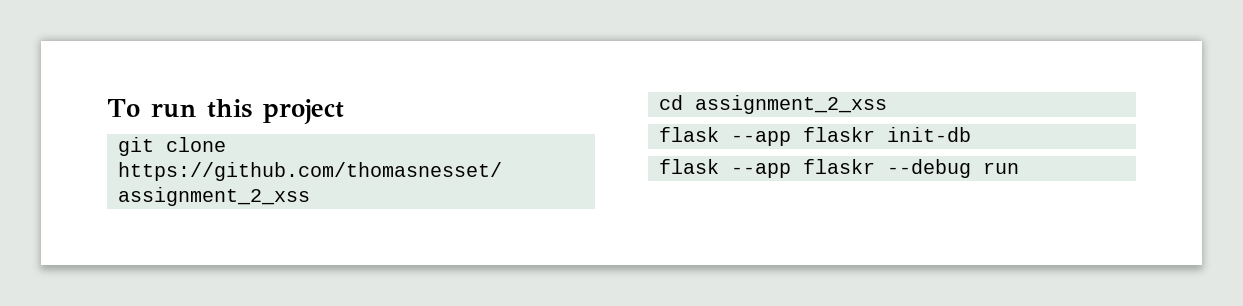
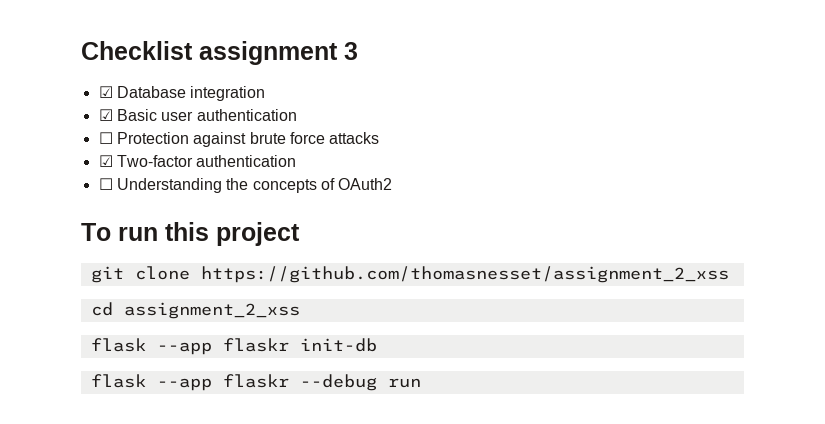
+ Checklist assignment 3
+ ☑ Database integration
+ ☑ Basic user authentication
+ ☐ Protection against brute force attacks
+ ☑ Two-factor authentication
+ ☐ Understanding the concepts of OAuth2

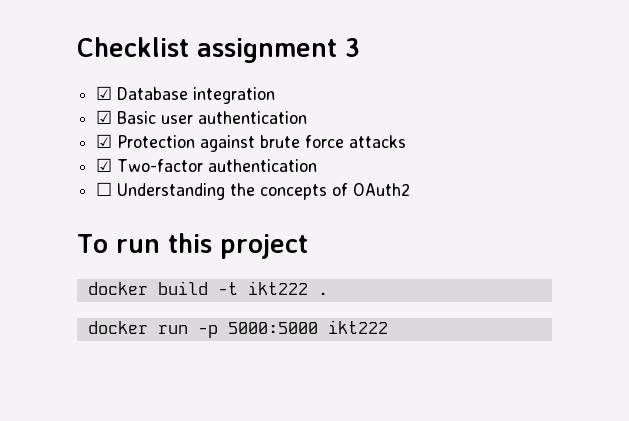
- ☐ Protection against brute force attacks
+ ☑ Protection against brute force attacks
- git clone https://github.com/thomasnesset/assignment_2_xss
- cd assignment_2_xss
- flask --app flaskr init-db
- flask --app flaskr --debug run
+ docker build -t ikt222 .
+ docker run -p 5000:5000 ikt222

